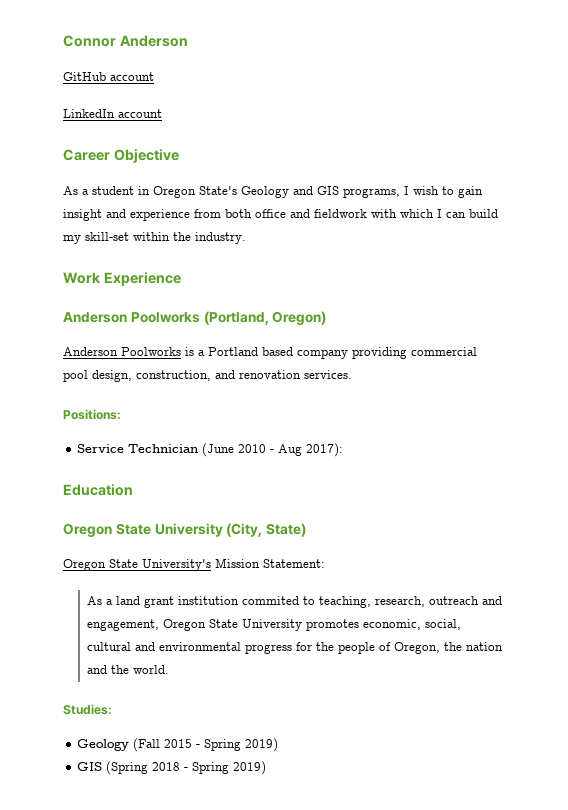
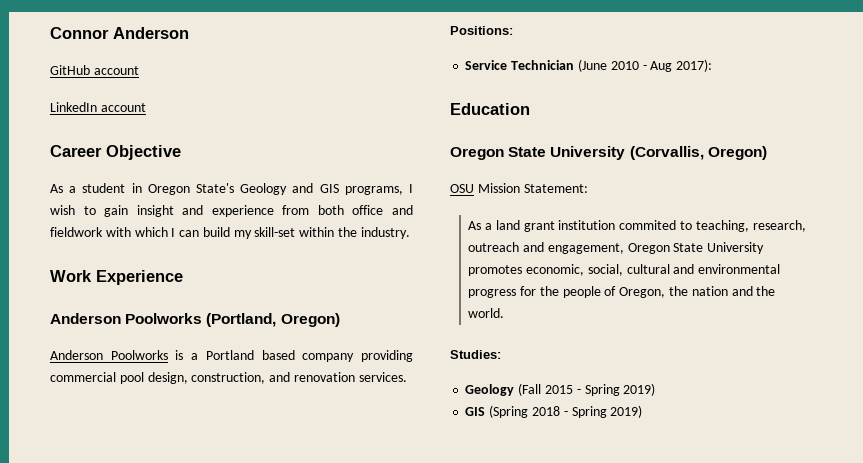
- Oregon State University (City, State)
- Oregon State University's Mission Statement:
+ Oregon State University (Corvallis, Oregon)
+ OSU Mission Statement:

